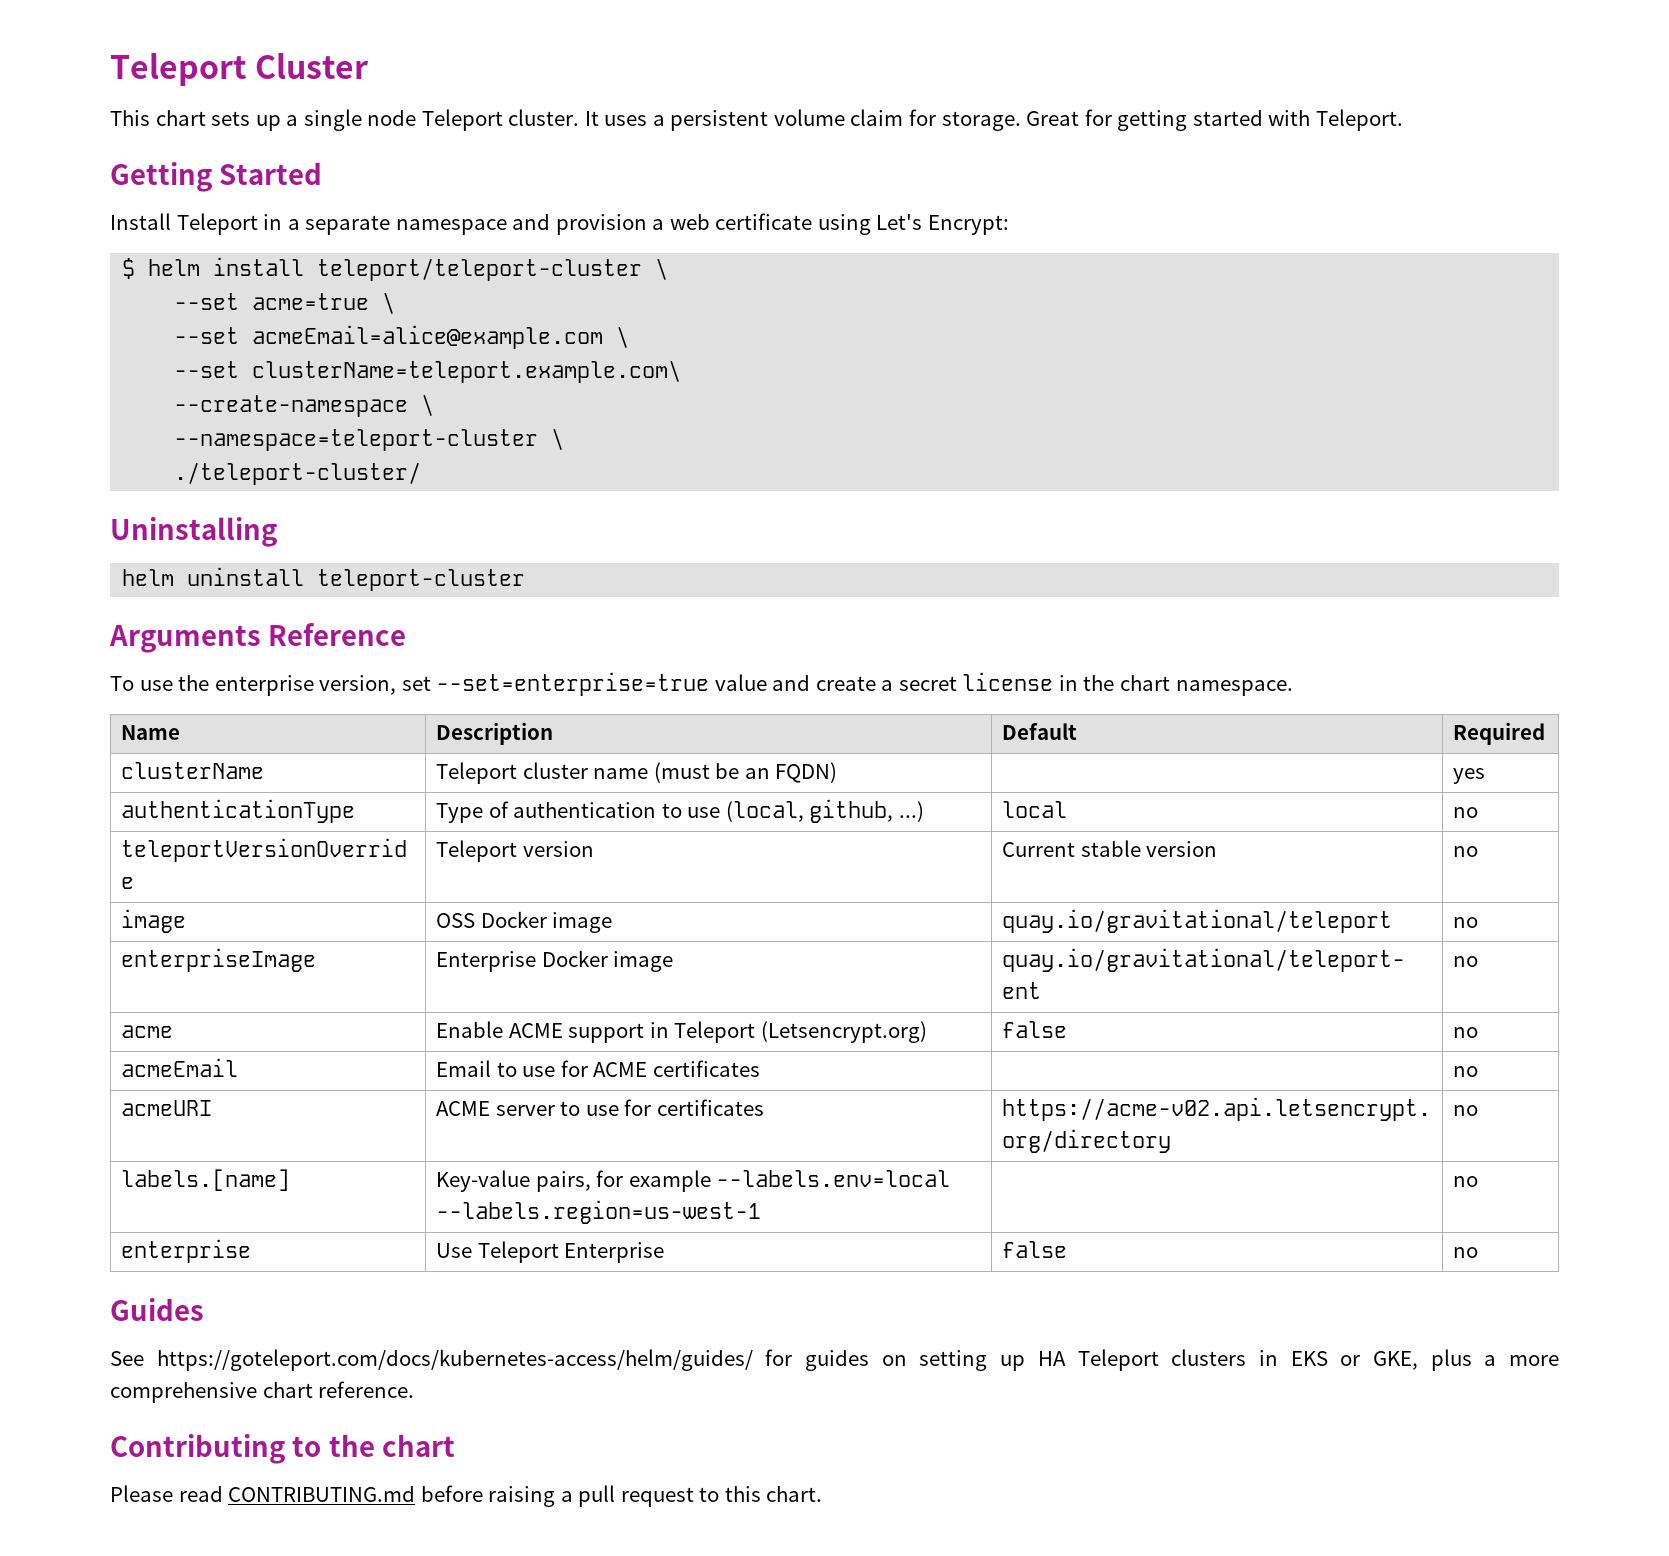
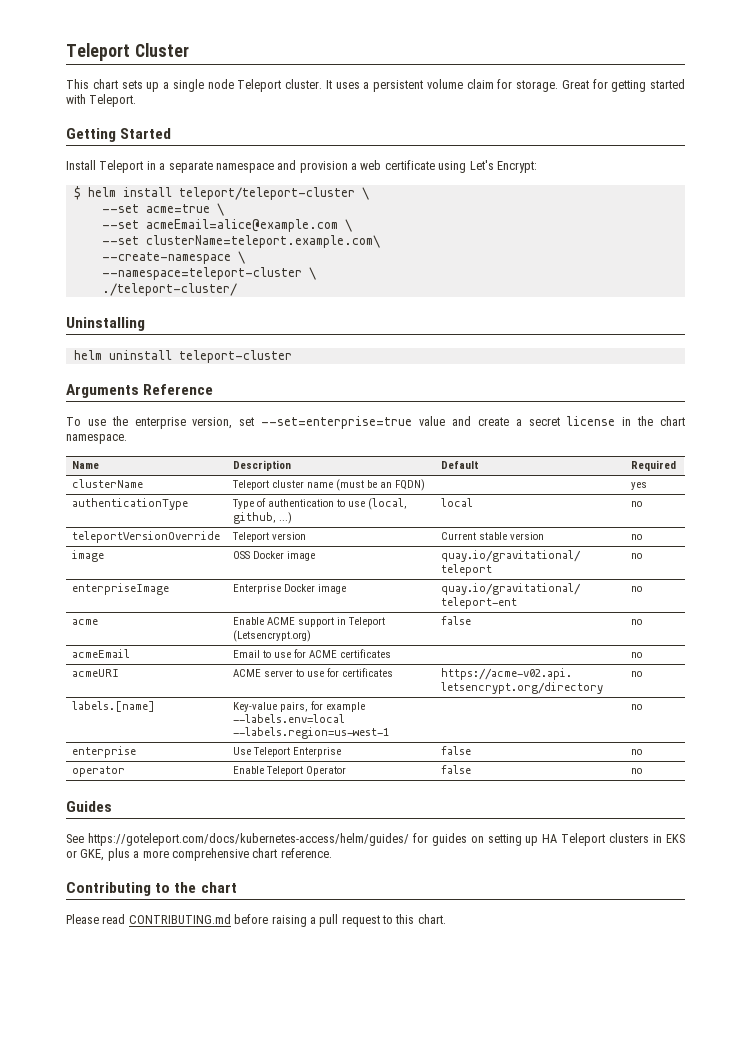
+ operator | Enable Teleport Operator | false | no

